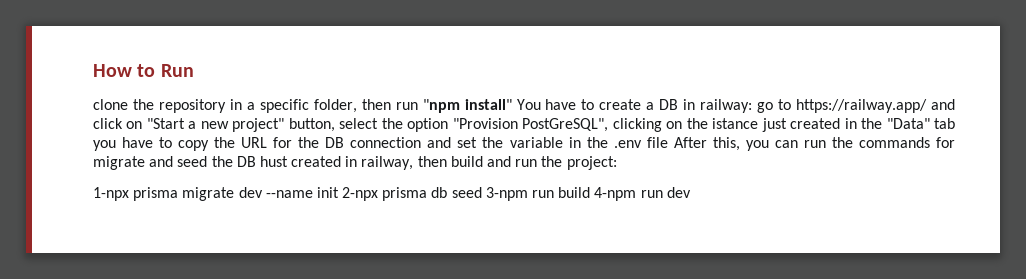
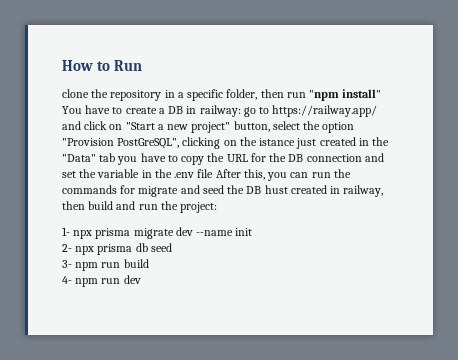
- 1-npx prisma migrate dev --name init 2-npx prisma db seed 3-npm run build 4-npm run dev
+ 1- npx prisma migrate dev --name init
+ 2- npx prisma db seed
+ 3- npm run build
+ 4- npm run dev

